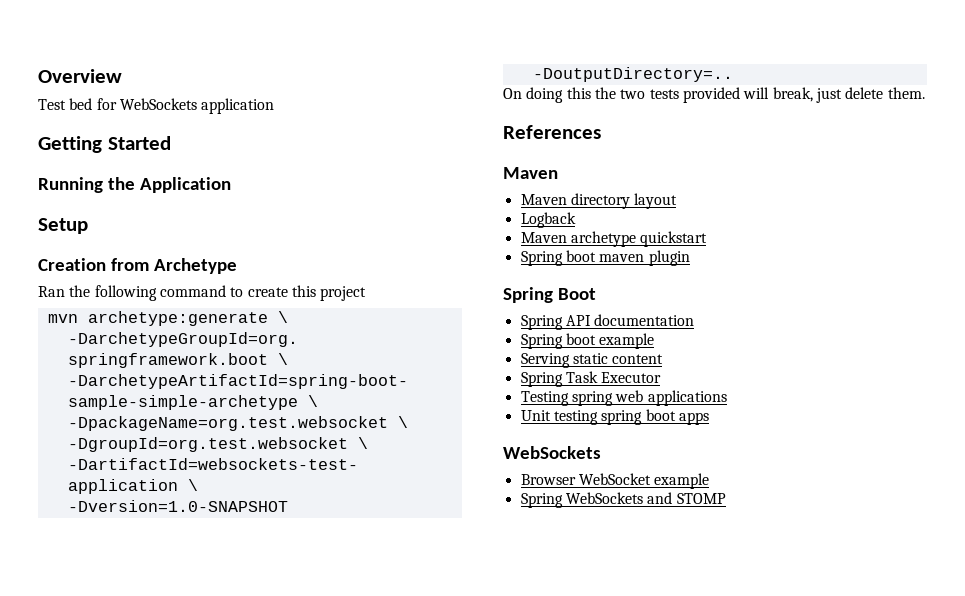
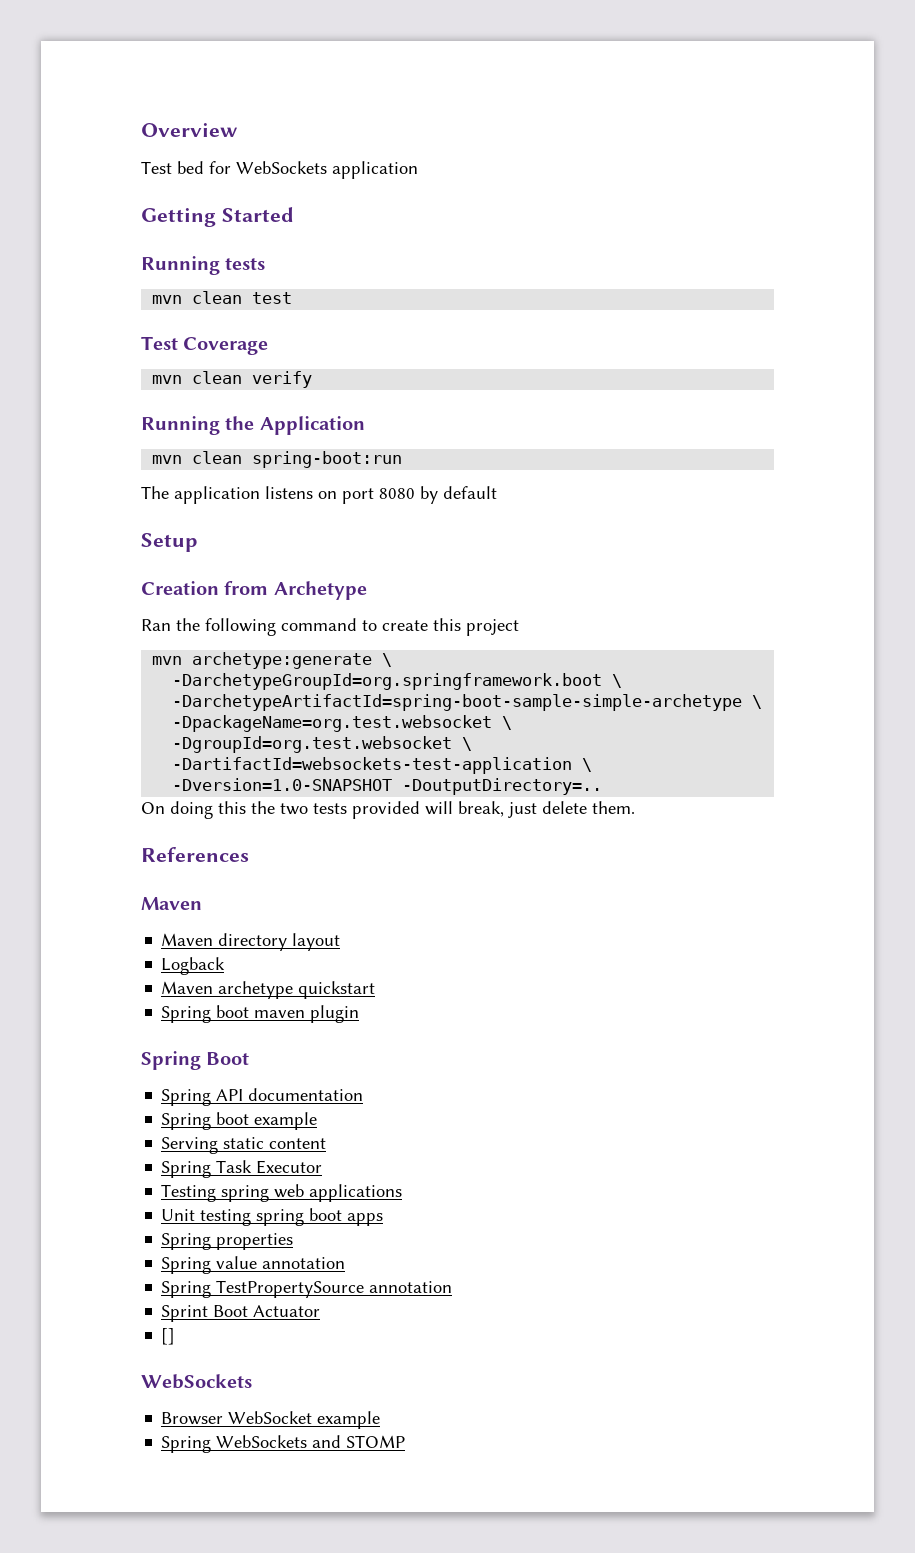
+ Running tests
+ mvn clean test
+ Test Coverage
+ mvn clean verify
  Running the Application
+ mvn clean spring-boot:run
+ The application listens on port 8080 by default
+ Spring properties
+ Spring value annotation
+ Spring TestPropertySource annotation
+ Sprint Boot Actuator
+ []

